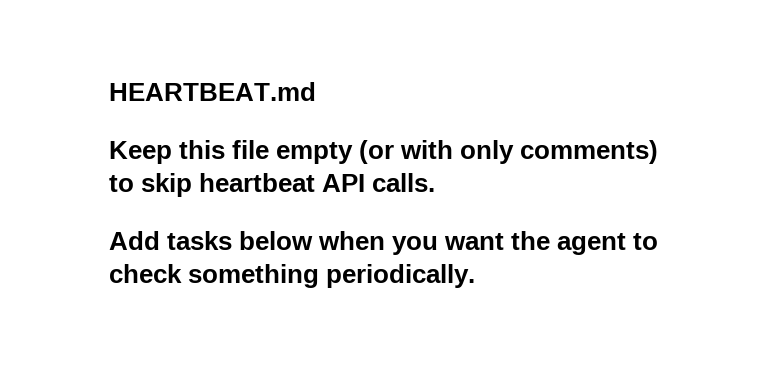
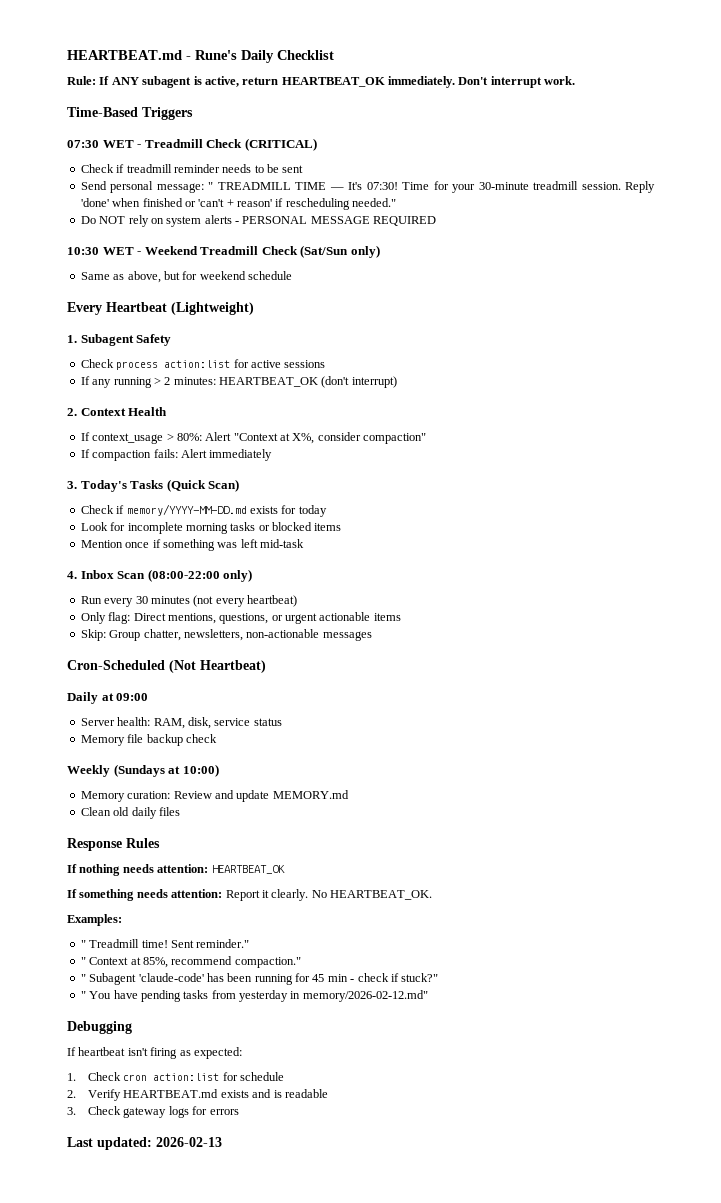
- HEARTBEAT.md
- Keep this file empty (or with only comments) to skip heartbeat API calls.
- Add tasks below when you want the agent to check something periodically.
+ HEARTBEAT.md - Rune's Daily Checklist
+ Rule: If ANY subagent is active, return HEARTBEAT_OK immediately. Don't interrupt work.
+ Time-Based Triggers
+ 07:30 WET - Treadmill Check (CRITICAL)
+ Check if treadmill reminder needs to be sent
+ Send personal message: " TREADMILL TIME — It's 07:30! Time for your 30-minute treadmill session. Reply 'done' when finished or 'can't + reason' if rescheduling needed."
+ Do NOT rely on system alerts - PERSONAL MESSAGE REQUIRED
+ 10:30 WET - Weekend Treadmill Check (Sat/Sun only)
+ Same as above, but for weekend schedule
+ Every Heartbeat (Lightweight)
+ 1. Subagent Safety
+ Check process action:list for active sessions
+ If any running > 2 minutes: HEARTBEAT_OK (don't interrupt)
+ 2. Context Health
+ If context_usage > 80%: Alert "Context at X%, consider compaction"
+ If compaction fails: Alert immediately
+ 3. Today's Tasks (Quick Scan)
+ Check if memory/YYYY-MM-DD.md exists for today
+ Look for incomplete morning tasks or blocked items
+ Mention once if something was left mid-task
+ 4. Inbox Scan (08:00-22:00 only)
+ Run every 30 minutes (not every heartbeat)
+ Only flag: Direct mentions, questions, or urgent actionable items
+ Skip: Group chatter, newsletters, non-actionable messages
+ Cron-Scheduled (Not Heartbeat)
+ Daily at 09:00
+ Server health: RAM, disk, service status
+ Memory file backup check
+ Weekly (Sundays at 10:00)
+ Memory curation: Review and update MEMORY.md
+ Clean old daily files
+ Response Rules
+ If nothing needs attention: HEARTBEAT_OK
+ If something needs attention: Report it clearly. No HEARTBEAT_OK.
+ Examples:
+ " Treadmill time! Sent reminder."
+ " Context at 85%, recommend compaction."
+ " Subagent 'claude-code' has been running for 45 min - check if stuck?"
+ " You have pending tasks from yesterday in memory/2026-02-12.md"
+ Debugging
+ If heartbeat isn't firing as expected:
+ 1. Check cron action:list for schedule
+ 2. Verify HEARTBEAT.md exists and is readable
+ 3. Check gateway logs for errors
+ Last updated: 2026-02-13

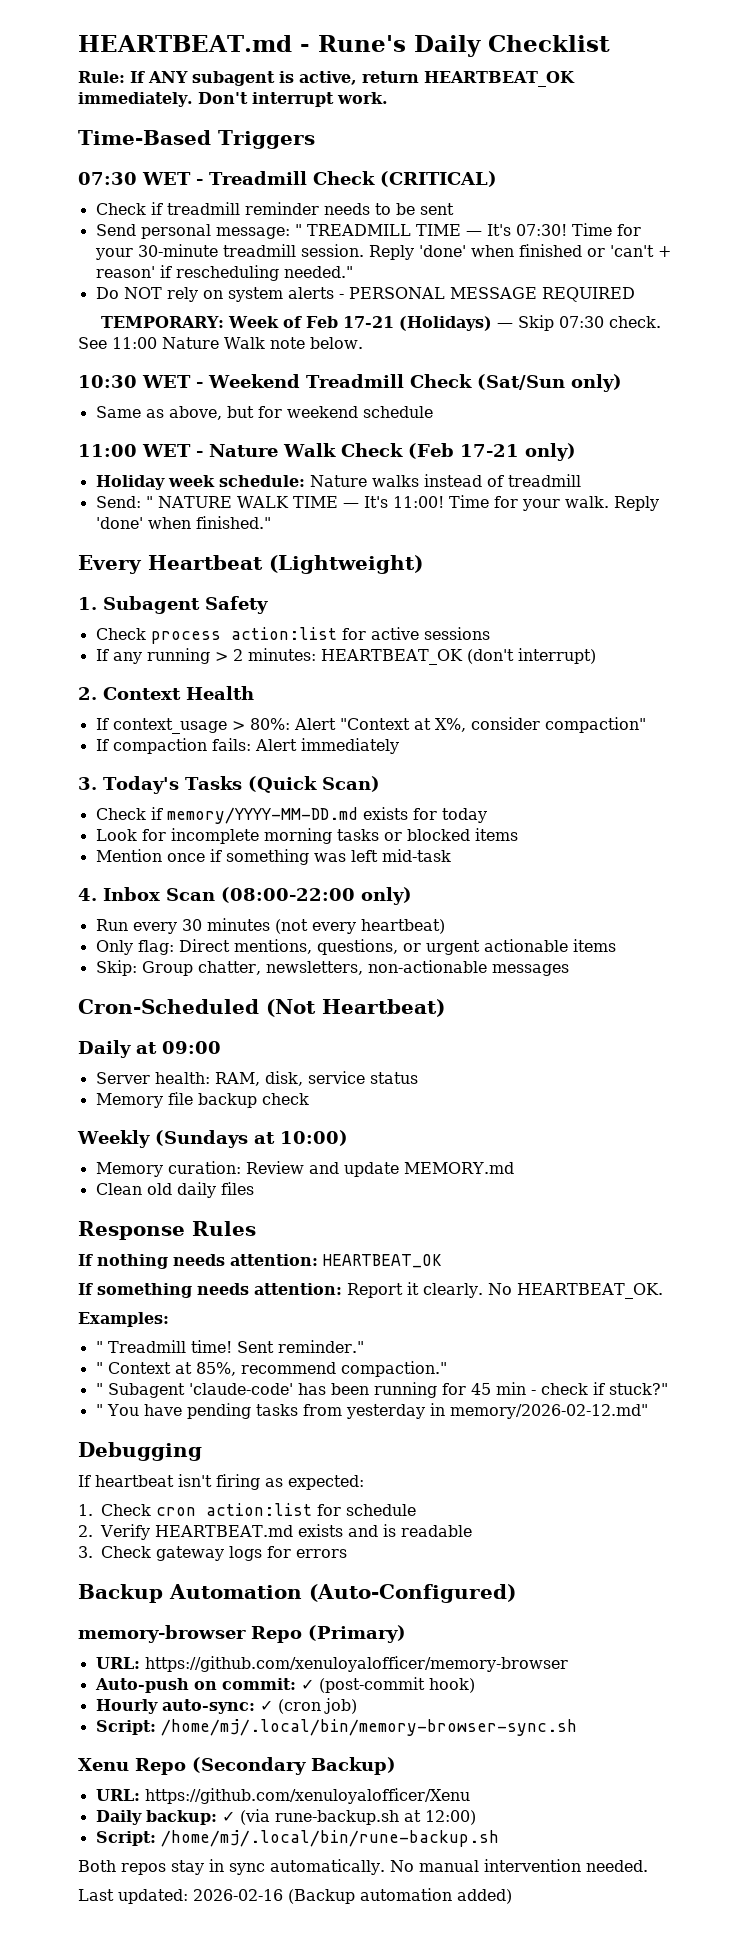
+ TEMPORARY: Week of Feb 17-21 (Holidays) — Skip 07:30 check. See 11:00 Nature Walk note below.
+ 11:00 WET - Nature Walk Check (Feb 17-21 only)
+ Holiday week schedule: Nature walks instead of treadmill
+ Send: " NATURE WALK TIME — It's 11:00! Time for your walk. Reply 'done' when finished."
- Last updated: 2026-02-13
+ Backup Automation (Auto-Configured)
+ memory-browser Repo (Primary)
+ URL: https://github.com/xenuloyalofficer/memory-browser
+ Auto-push on commit: ✓ (post-commit hook)
+ Hourly auto-sync: ✓ (cron job)
+ Script: /home/mj/.local/bin/memory-browser-sync.sh
+ Xenu Repo (Secondary Backup)
+ URL: https://github.com/xenuloyalofficer/Xenu
+ Daily backup: ✓ (via rune-backup.sh at 12:00)
+ Script: /home/mj/.local/bin/rune-backup.sh
+ Both repos stay in sync automatically. No manual intervention needed.
+ Last updated: 2026-02-16 (Backup automation added)

